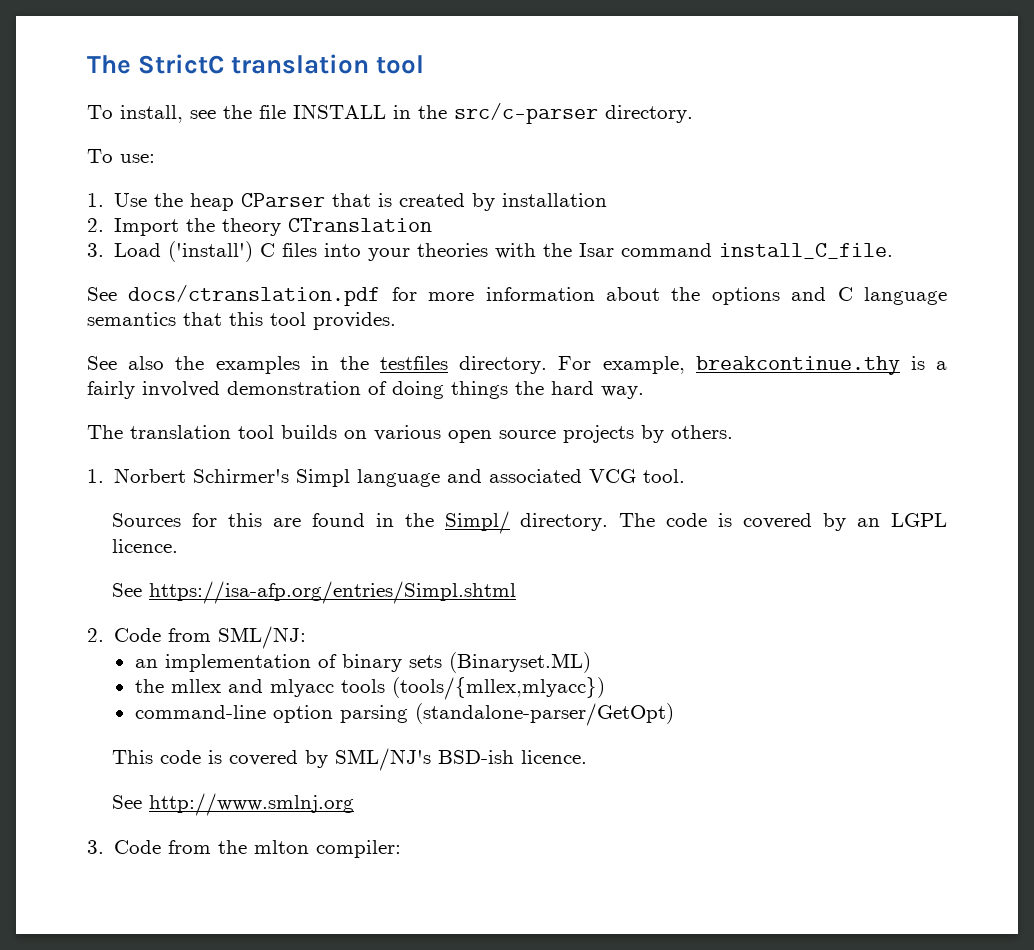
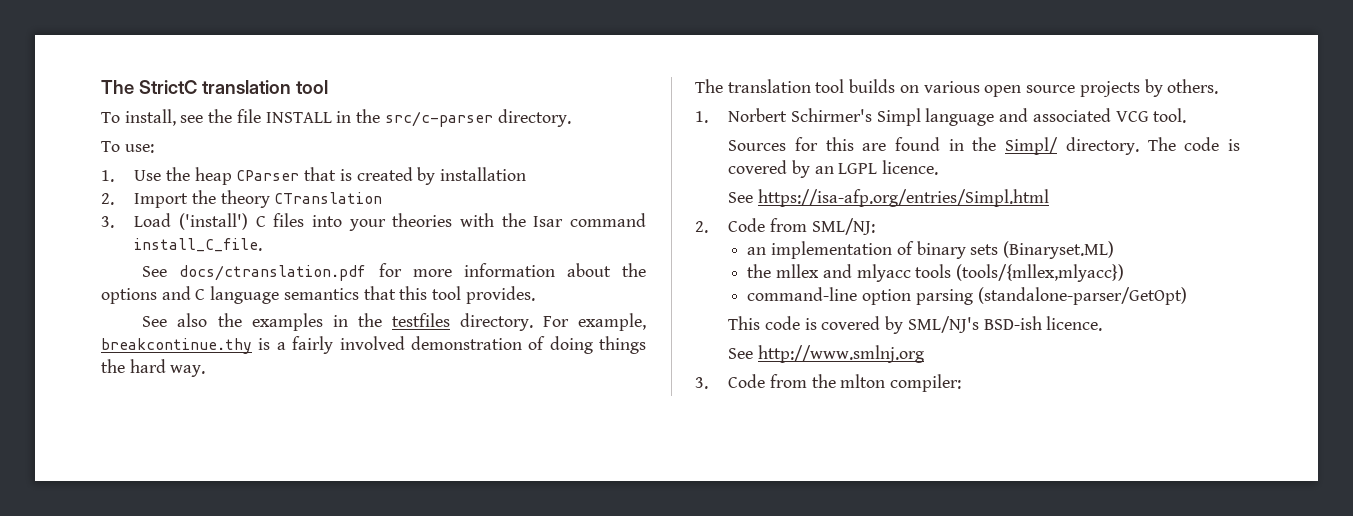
- See https://isa-afp.org/entries/Simpl.shtml
+ See https://isa-afp.org/entries/Simpl.html

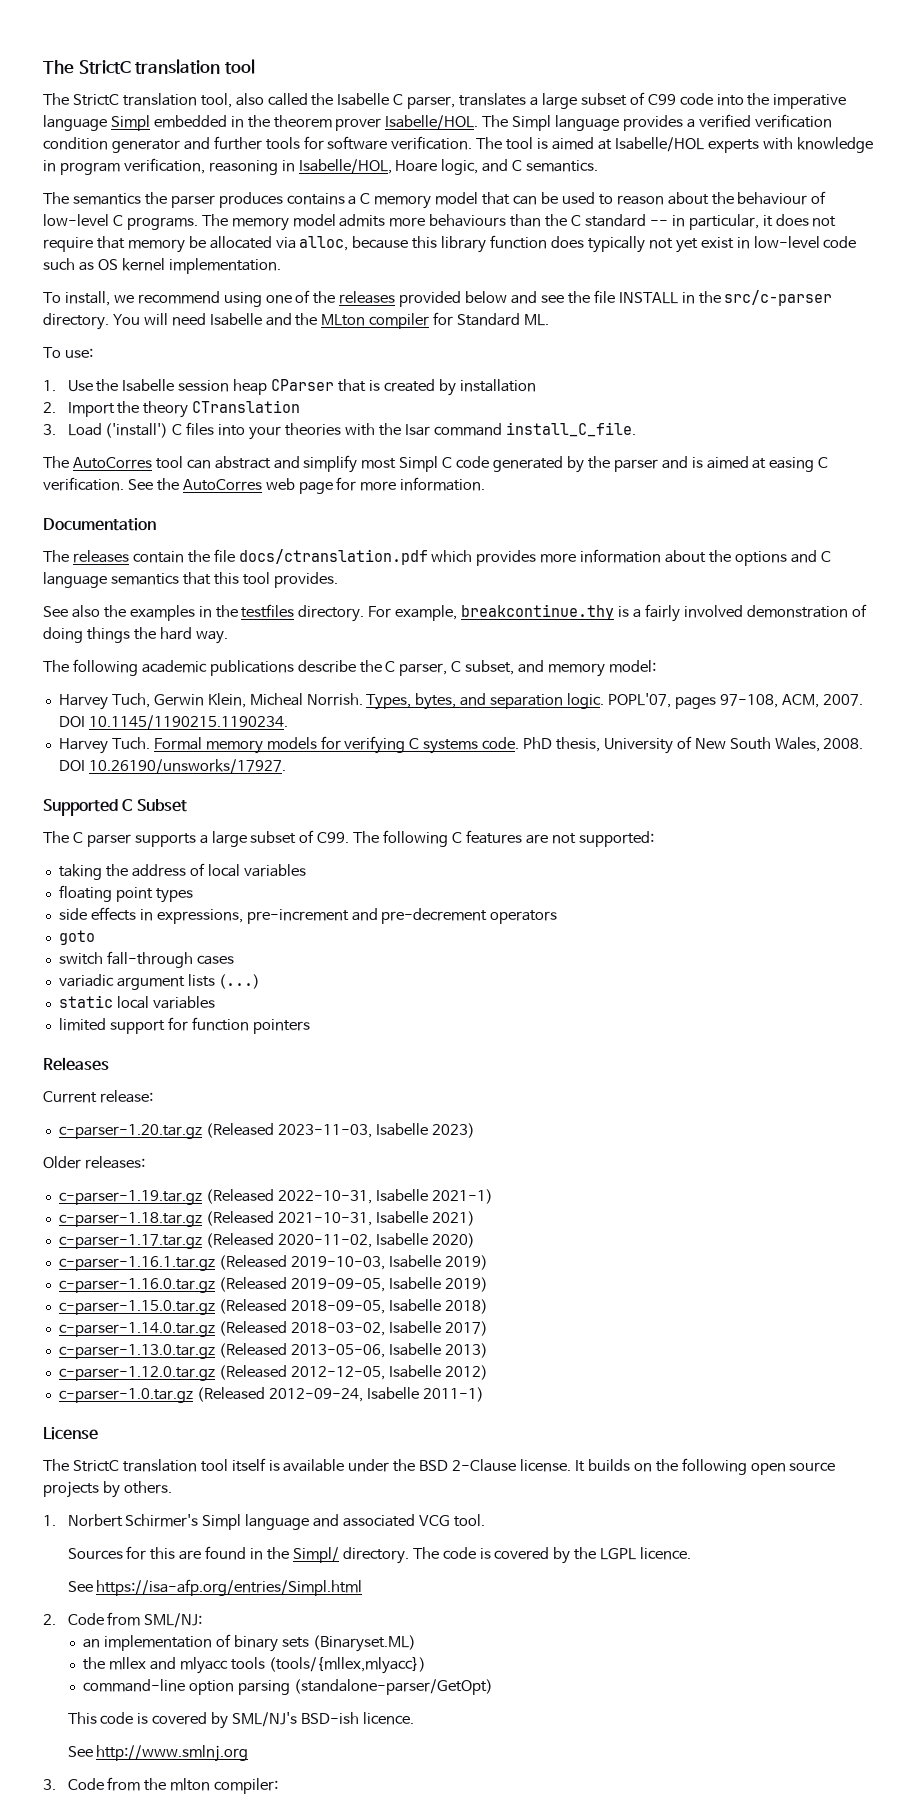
- To install, see the file INSTALL in the src/c-parser directory.
+ The StrictC translation tool, also called the Isabelle C parser, translates a large subset of C99 code into the imperative language Simpl embedded in the theorem prover Isabelle/HOL. The Simpl language provides a verified verification condition generator and further tools for software verification. The tool is aimed at Isabelle/HOL experts with knowledge in program verification, reasoning in Isabelle/HOL, Hoare logic, and C semantics.
+ The semantics the parser produces contains a C memory model that can be used to reason about the behaviour of low-level C programs. The memory model admits more behaviours than the C standard -- in particular, it does not require that memory be allocated via alloc, because this library function does typically not yet exist in low-level code such as OS kernel implementation.
+ To install, we recommend using one of the releases provided below and see the file INSTALL in the src/c-parser directory. You will need Isabelle and the MLton compiler for Standard ML.
- 1. Use the heap CParser that is created by installation
+ 1. Use the Isabelle session heap CParser that is created by installation
- See docs/ctranslation.pdf for more information about the options and C language semantics that this tool provides.
+ The AutoCorres tool can abstract and simplify most Simpl C code generated by the parser and is aimed at easing C verification. See the AutoCorres web page for more information.
+ Documentation
+ The releases contain the file docs/ctranslation.pdf which provides more information about the options and C language semantics that this tool provides.
- The translation tool builds on various open source projects by others.
+ The following academic publications describe the C parser, C subset, and memory model:
+ Harvey Tuch, Gerwin Klein, Micheal Norrish. Types, bytes, and separation logic. POPL'07, pages 97-108, ACM, 2007. DOI 10.1145/1190215.1190234.
+ Harvey Tuch. Formal memory models for verifying C systems code. PhD thesis, University of New South Wales, 2008. DOI 10.26190/unsworks/17927.
+ Supported C Subset
+ The C parser supports a large subset of C99. The following C features are not supported:
+ taking the address of local variables
+ floating point types
+ side effects in expressions, pre-increment and pre-decrement operators
+ goto
+ switch fall-through cases
+ variadic argument lists (...)
+ static local variables
+ limited support for function pointers
+ Releases
+ Current release:
+ c-parser-1.20.tar.gz (Released 2023-11-03, Isabelle 2023)
+ Older releases:
+ c-parser-1.19.tar.gz (Released 2022-10-31, Isabelle 2021-1)
+ c-parser-1.18.tar.gz (Released 2021-10-31, Isabelle 2021)
+ c-parser-1.17.tar.gz (Released 2020-11-02, Isabelle 2020)
+ c-parser-1.16.1.tar.gz (Released 2019-10-03, Isabelle 2019)
+ c-parser-1.16.0.tar.gz (Released 2019-09-05, Isabelle 2019)
+ c-parser-1.15.0.tar.gz (Released 2018-09-05, Isabelle 2018)
+ c-parser-1.14.0.tar.gz (Released 2018-03-02, Isabelle 2017)
+ c-parser-1.13.0.tar.gz (Released 2013-05-06, Isabelle 2013)
+ c-parser-1.12.0.tar.gz (Released 2012-12-05, Isabelle 2012)
+ c-parser-1.0.tar.gz (Released 2012-09-24, Isabelle 2011-1)
+ License
+ The StrictC translation tool itself is available under the BSD 2-Clause license. It builds on the following open source projects by others.
- The code is covered by an LGPL licence.
+ The code is covered by the LGPL licence.

